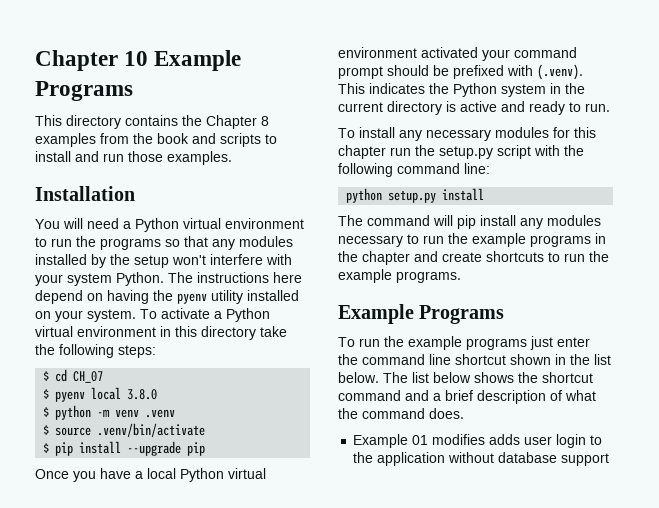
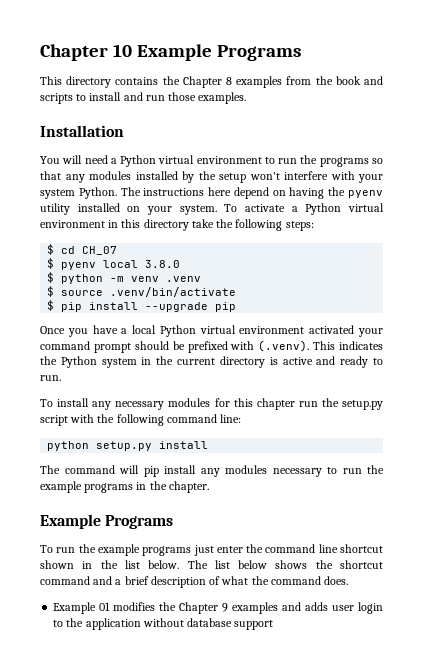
- The command will pip install any modules necessary to run the example programs in the chapter and create shortcuts to run the example programs.
+ The command will pip install any modules necessary to run the example programs in the chapter.
- Example 01 modifies adds user login to the application without database support
+ Example 01 modifies the Chapter 9 examples and adds user login to the application without database support

